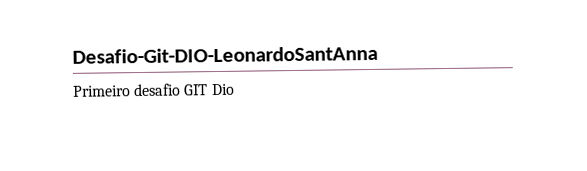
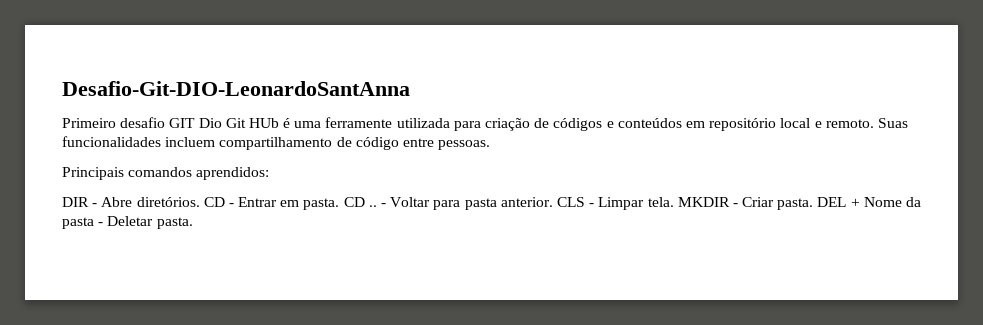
- Primeiro desafio GIT Dio
+ Primeiro desafio GIT Dio Git HUb é uma ferramente utilizada para criação de códigos e conteúdos em repositório local e remoto. Suas funcionalidades incluem compartilhamento de código entre pessoas.
+ Principais comandos aprendidos:
+ DIR - Abre diretórios. CD - Entrar em pasta. CD .. - Voltar para pasta anterior. CLS - Limpar tela. MKDIR - Criar pasta. DEL + Nome da pasta - Deletar pasta.

